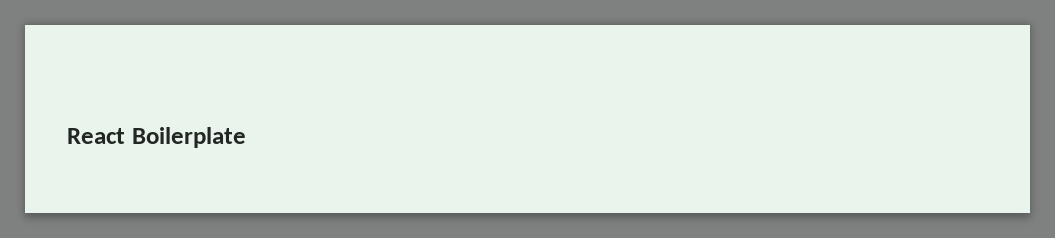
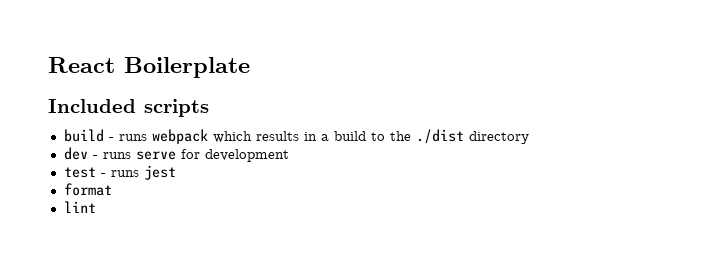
+ Included scripts
+ build - runs webpack which results in a build to the ./dist directory
+ dev - runs serve for development
+ test - runs jest
+ format
+ lint

